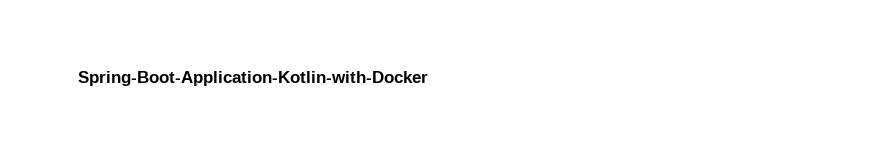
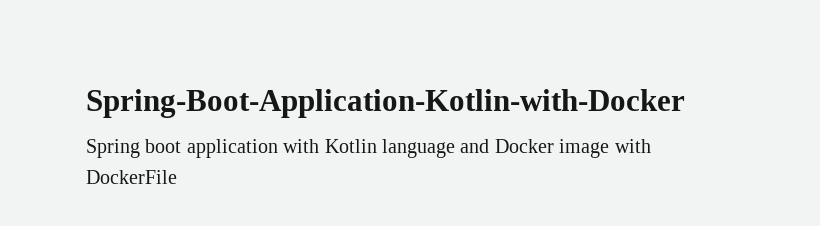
+ Spring boot application with Kotlin language and Docker image with DockerFile

